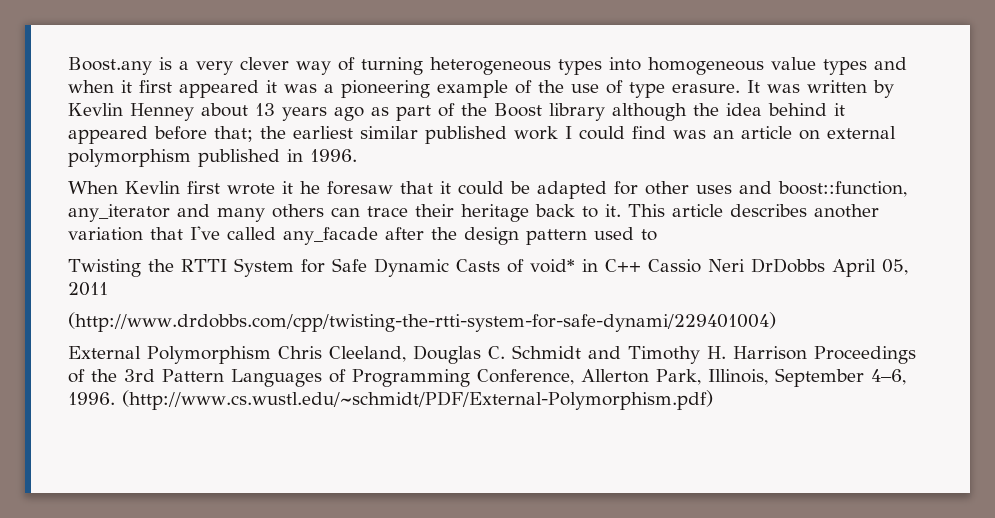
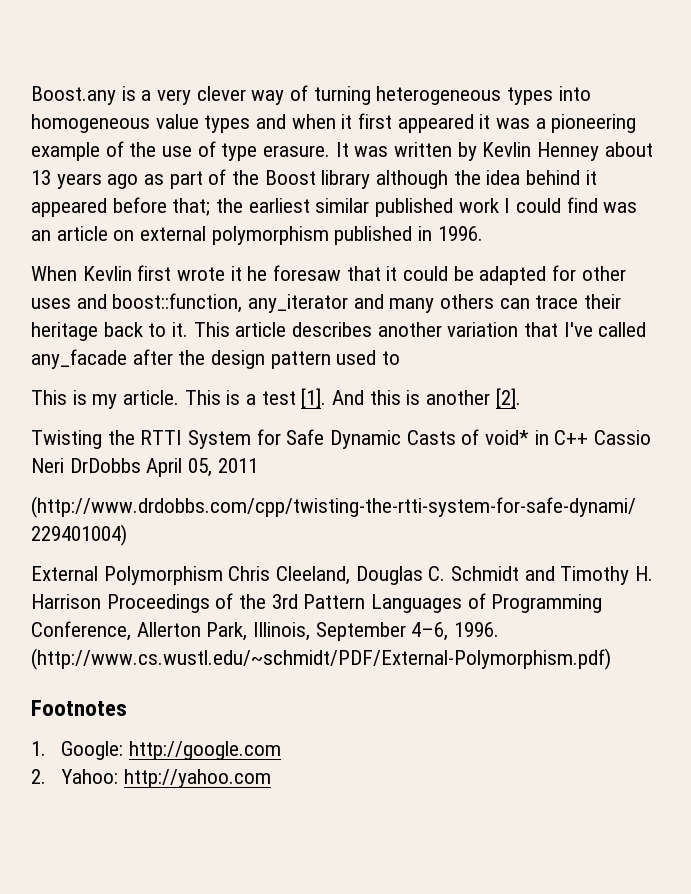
+ This is my article. This is a test [1]. And this is another [2].
+ Footnotes
+ 1. Google: http://google.com
+ 2. Yahoo: http://yahoo.com

